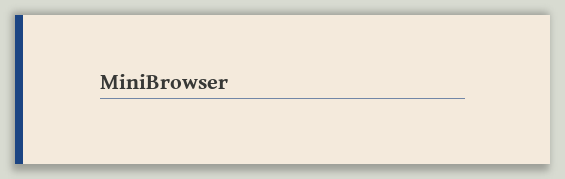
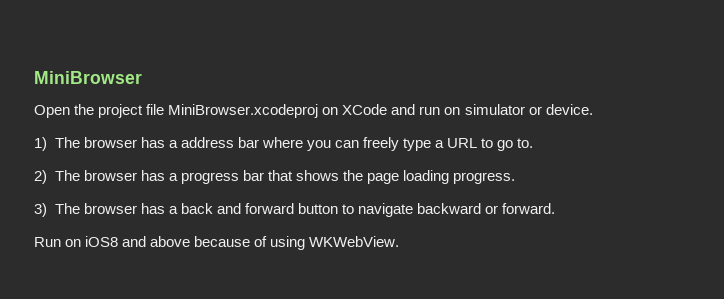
+ Open the project file MiniBrowser.xcodeproj on XCode and run on simulator or device.
+ 1) The browser has a address bar where you can freely type a URL to go to.
+ 2) The browser has a progress bar that shows the page loading progress.
+ 3) The browser has a back and forward button to navigate backward or forward.
+ Run on iOS8 and above because of using WKWebView.

